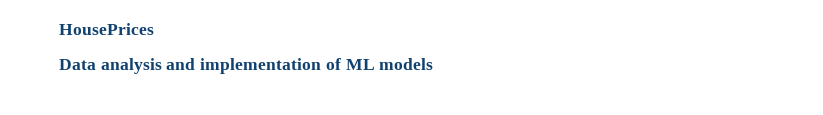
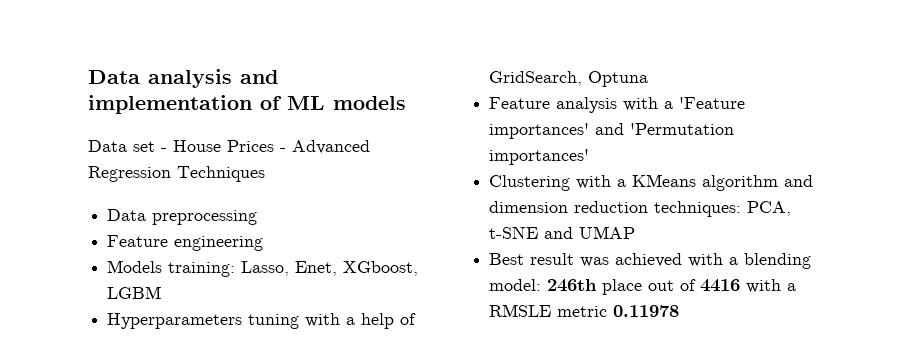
- HousePrices
+ Data set - House Prices - Advanced Regression Techniques
+ Data preprocessing
+ Feature engineering
+ Models training: Lasso, Enet, XGboost, LGBM
+ Hyperparameters tuning with a help of GridSearch, Optuna
+ Feature analysis with a 'Feature importances' and 'Permutation importances'
+ Clustering with a KMeans algorithm and dimension reduction techniques: PCA, t-SNE and UMAP
+ Best result was achieved with a blending model: 246th place out of 4416 with a RMSLE metric 0.11978

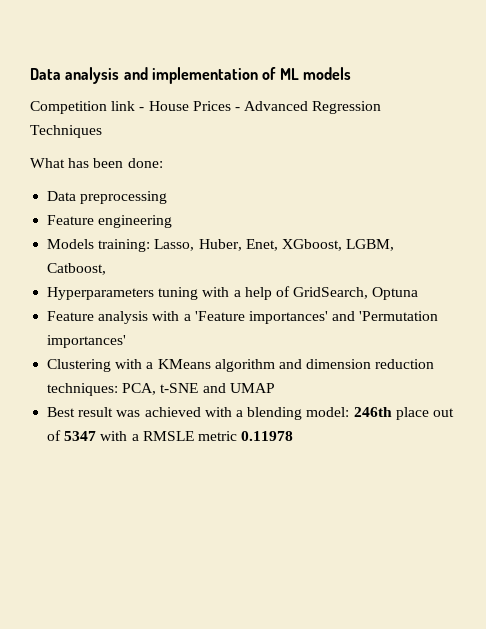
- Data set - House Prices - Advanced Regression Techniques
+ Competition link - House Prices - Advanced Regression Techniques
+ What has been done:
- Models training: Lasso, Enet, XGboost, LGBM
+ Models training: Lasso, Huber, Enet, XGboost, LGBM, Catboost,
- Best result was achieved with a blending model: 246th place out of 4416 with a RMSLE metric 0.11978
+ Best result was achieved with a blending model: 246th place out of 5347 with a RMSLE metric 0.11978

